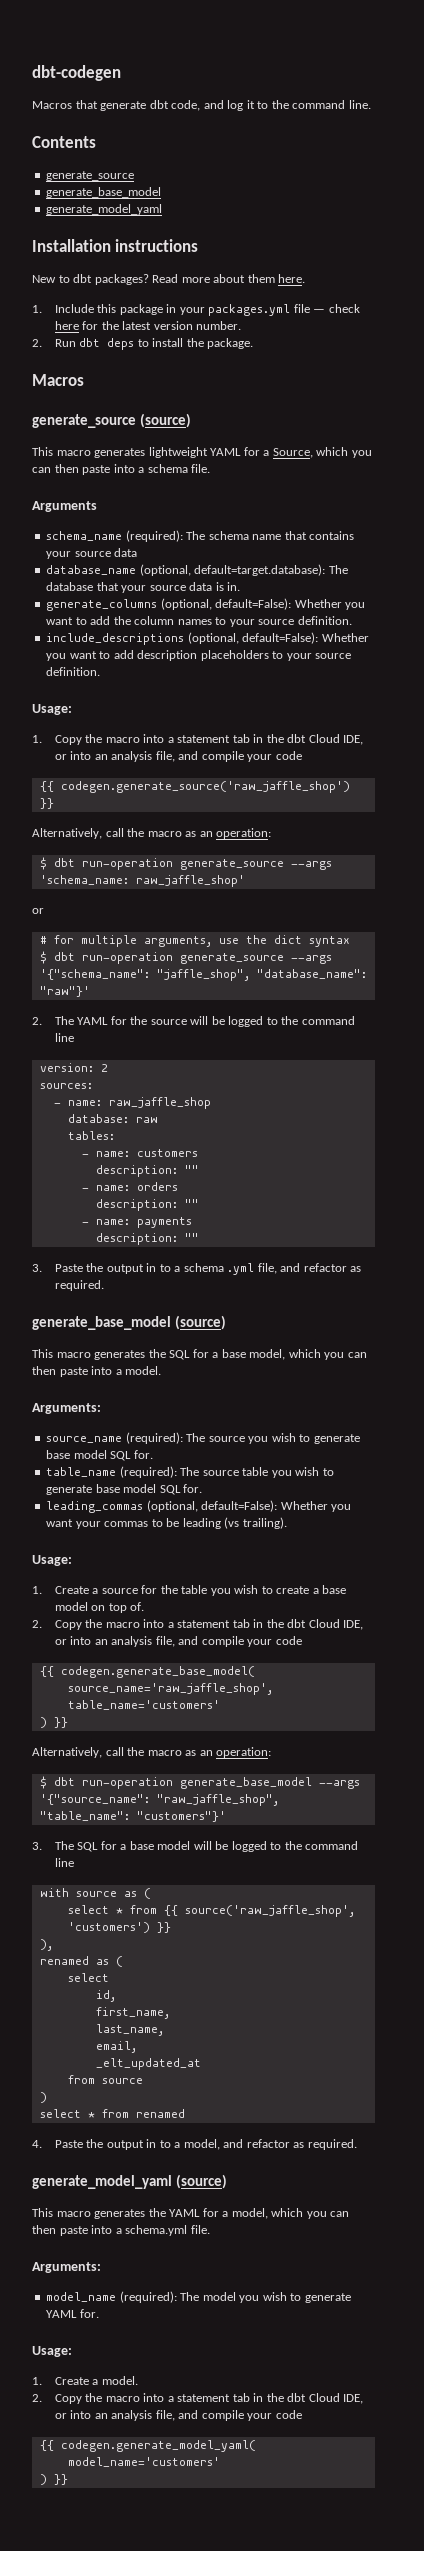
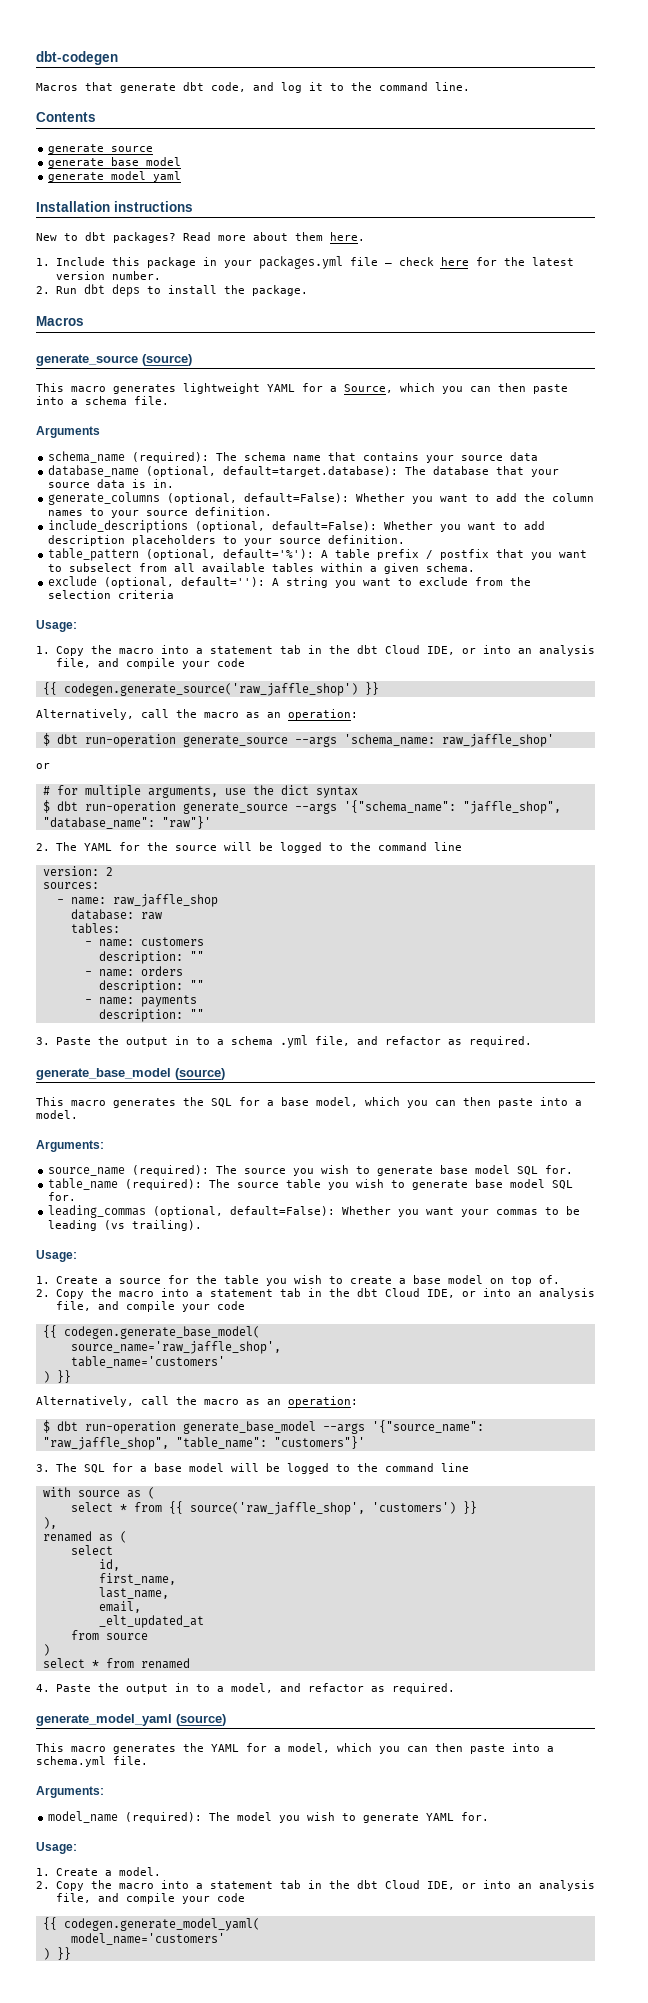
+ table_pattern (optional, default='%'): A table prefix / postfix that you want to subselect from all available tables within a given schema.
+ exclude (optional, default=''): A string you want to exclude from the selection criteria

